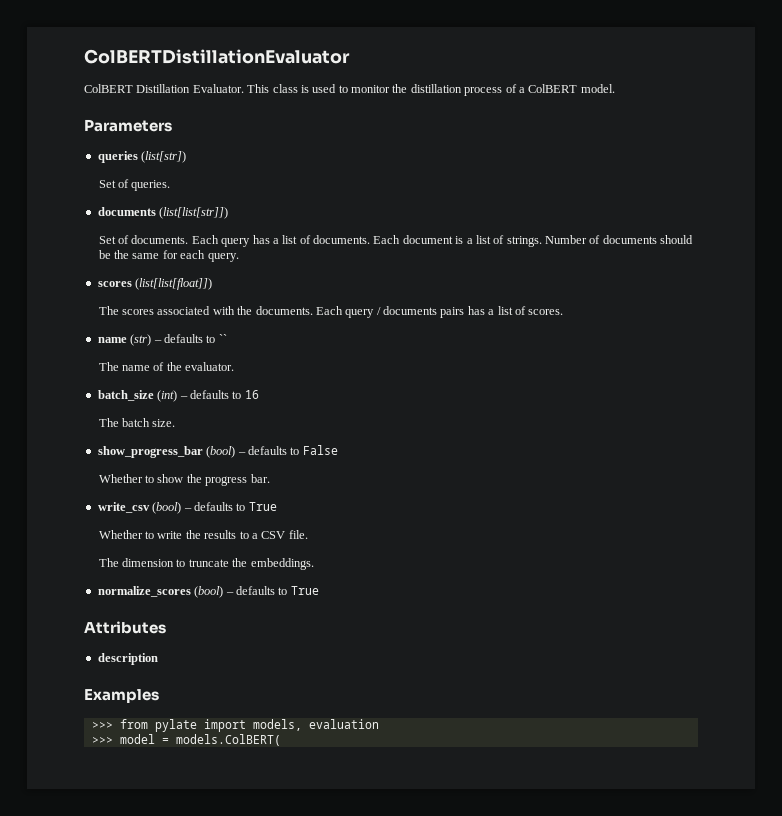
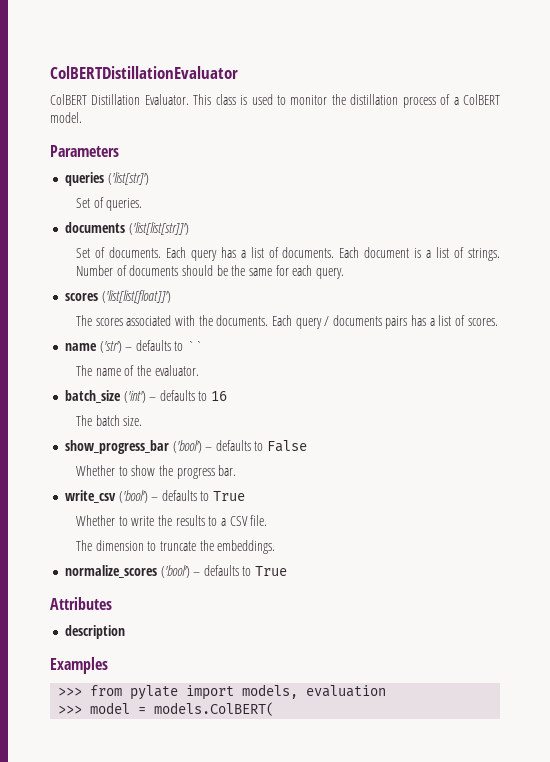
- queries (list[str])
+ queries ('list[str]')
- documents (list[list[str]])
+ documents ('list[list[str]]')
- scores (list[list[float]])
+ scores ('list[list[float]]')
- name (str) – defaults to ``
+ name ('str') – defaults to ``
- batch_size (int) – defaults to 16
+ batch_size ('int') – defaults to 16
- show_progress_bar (bool) – defaults to False
+ show_progress_bar ('bool') – defaults to False
- write_csv (bool) – defaults to True
+ write_csv ('bool') – defaults to True
- normalize_scores (bool) – defaults to True
+ normalize_scores ('bool') – defaults to True

